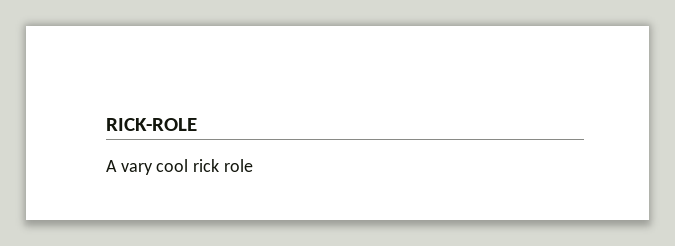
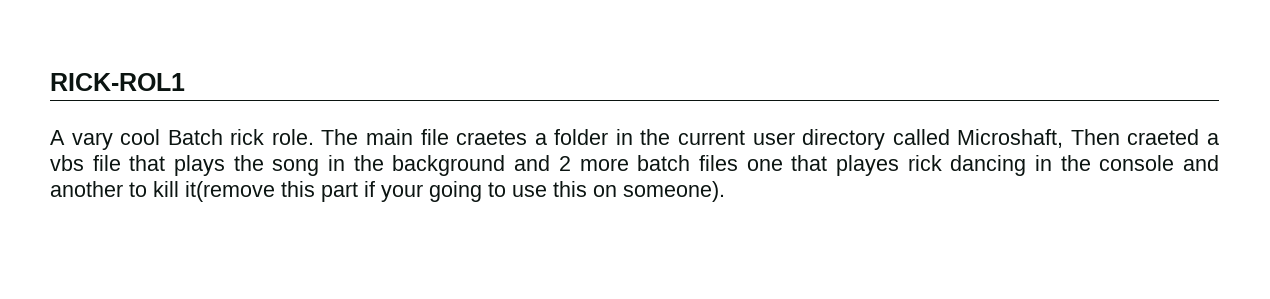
- RICK-ROLE
+ RICK-ROL1
- A vary cool rick role
+ A vary cool Batch rick role. The main file craetes a folder in the current user directory called Microshaft, Then craeted a vbs file that plays the song in the background and 2 more batch files one that playes rick dancing in the console and another to kill it(remove this part if your going to use this on someone).

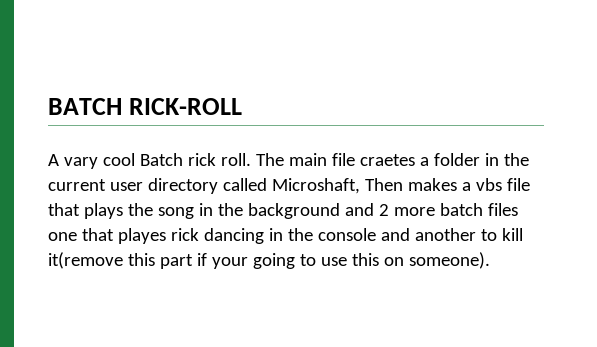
- RICK-ROL1
+ BATCH RICK-ROLL
- A vary cool Batch rick role.
+ A vary cool Batch rick roll.
- The main file craetes a folder in the current user directory called Microshaft, Then craeted a vbs file that plays the song in the background and 2 more batch files one that playes rick dancing in the console and another to kill it(remove this part if your going to use this on someone).
+ The main file craetes a folder in the current user directory called Microshaft, Then makes a vbs file that plays the song in the background and 2 more batch files one that playes rick dancing in the console and another to kill it(remove this part if your going to use this on someone).

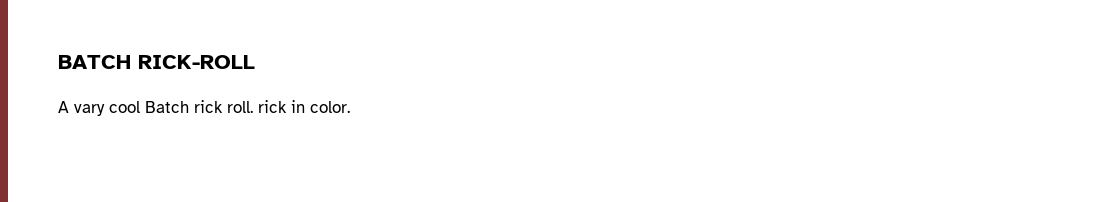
- A vary cool Batch rick roll. The main file craetes a folder in the current user directory called Microshaft, Then makes a vbs file that plays the song in the background and 2 more batch files one that playes rick dancing in the console and another to kill it(remove this part if your going to use this on someone).
+ A vary cool Batch rick roll. rick in color.

